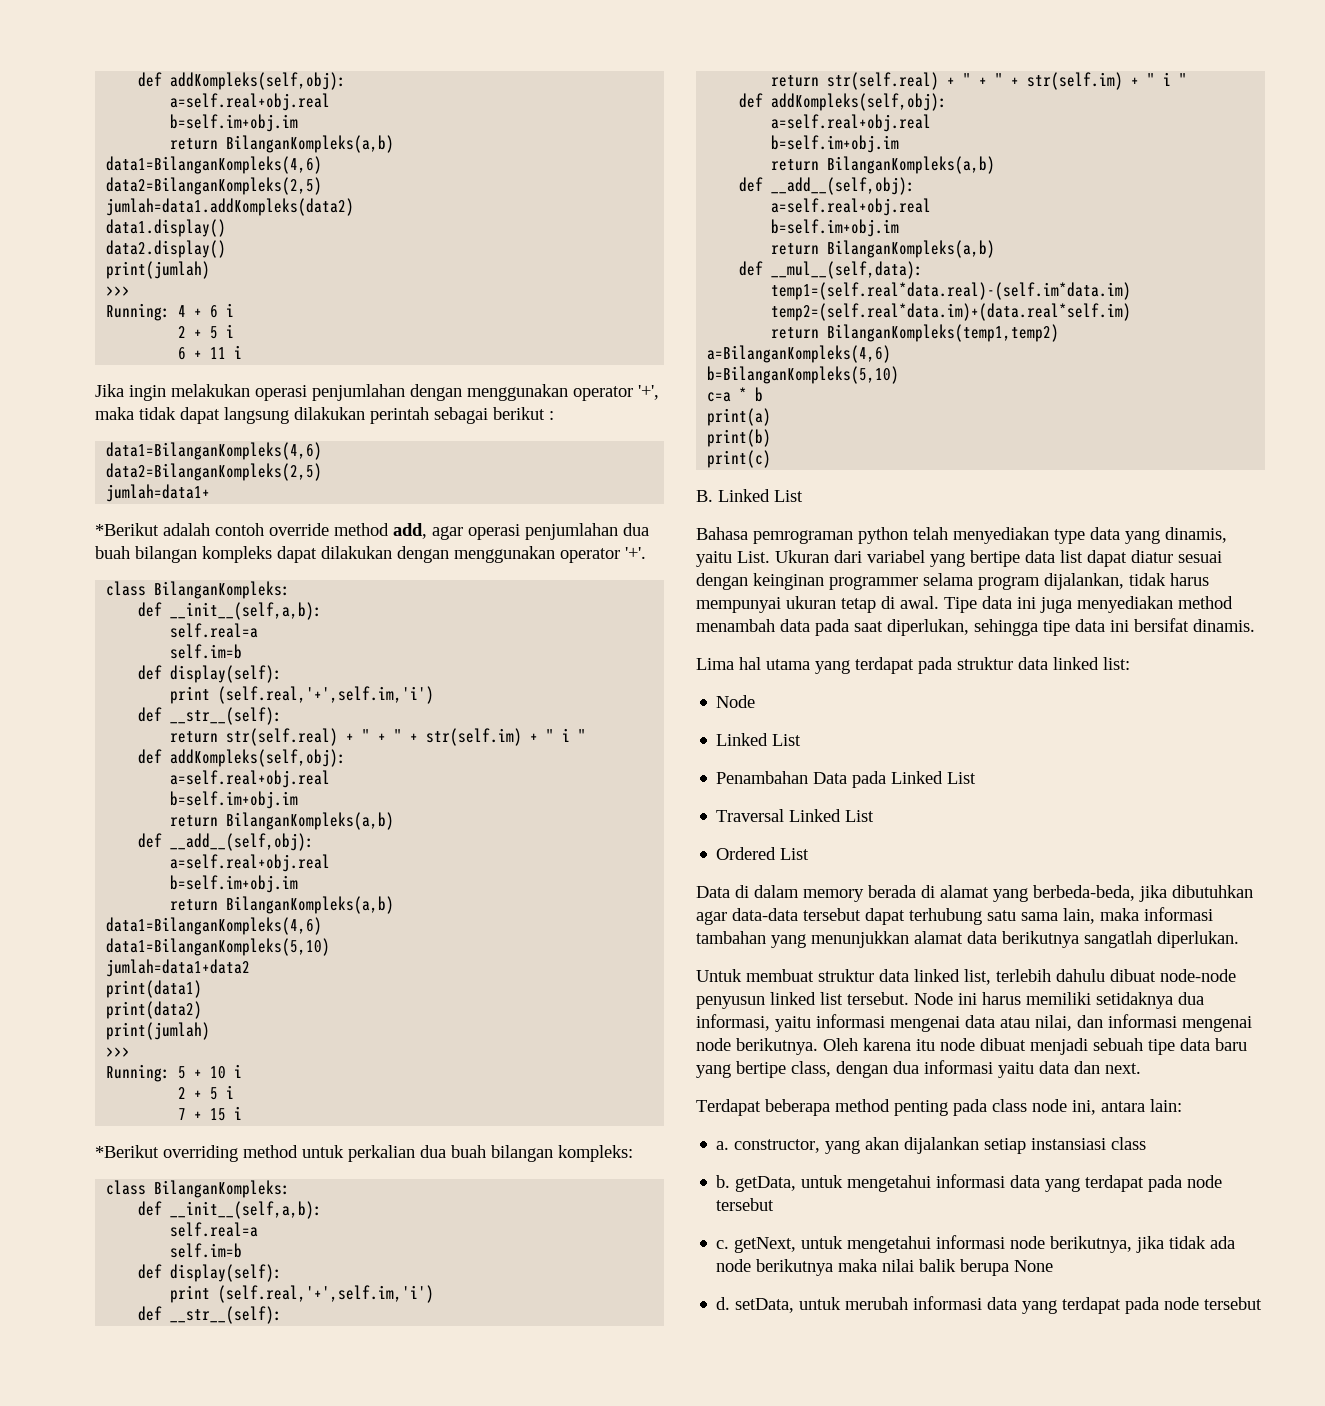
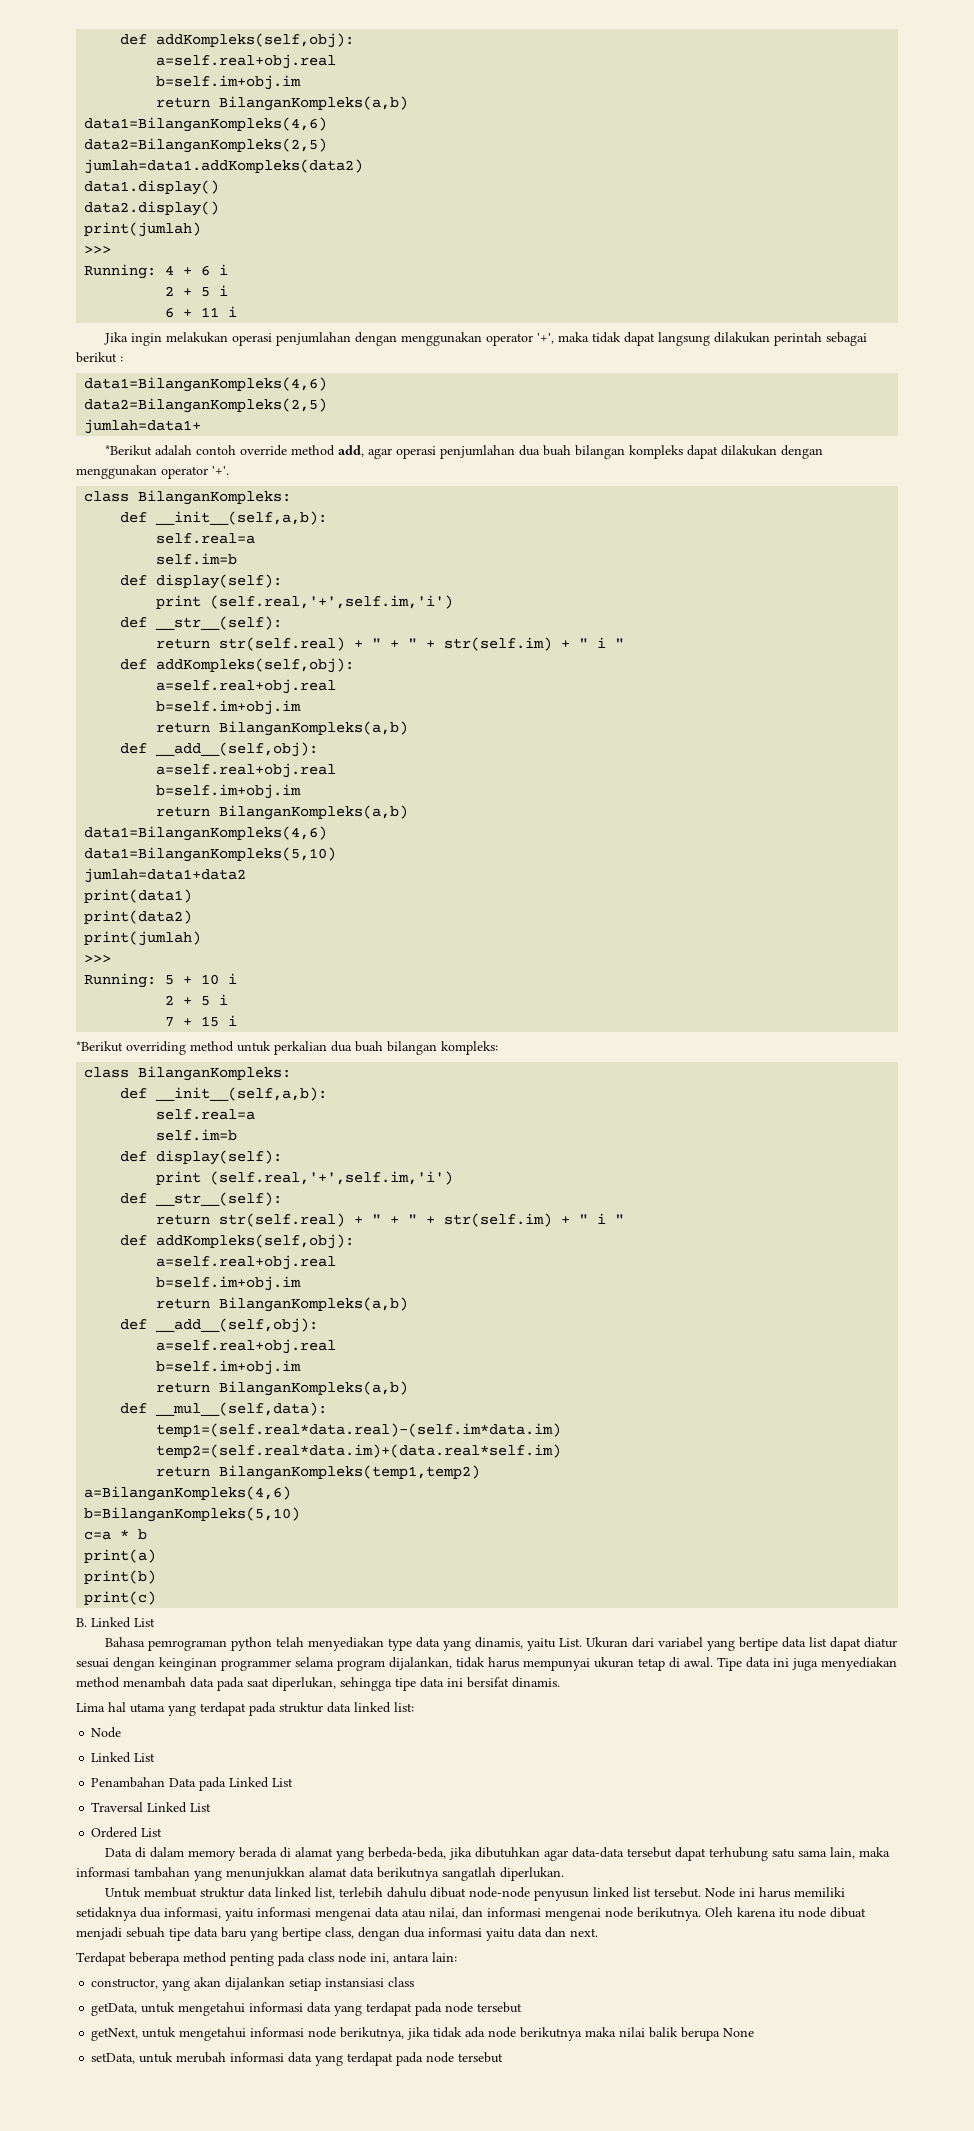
- a. constructor, yang akan dijalankan setiap instansiasi class
+ constructor, yang akan dijalankan setiap instansiasi class
- b. getData, untuk mengetahui informasi data yang terdapat pada node tersebut
+ getData, untuk mengetahui informasi data yang terdapat pada node tersebut
- c. getNext, untuk mengetahui informasi node berikutnya, jika tidak ada node berikutnya maka nilai balik berupa None
+ getNext, untuk mengetahui informasi node berikutnya, jika tidak ada node berikutnya maka nilai balik berupa None
- d. setData, untuk merubah informasi data yang terdapat pada node tersebut
+ setData, untuk merubah informasi data yang terdapat pada node tersebut

